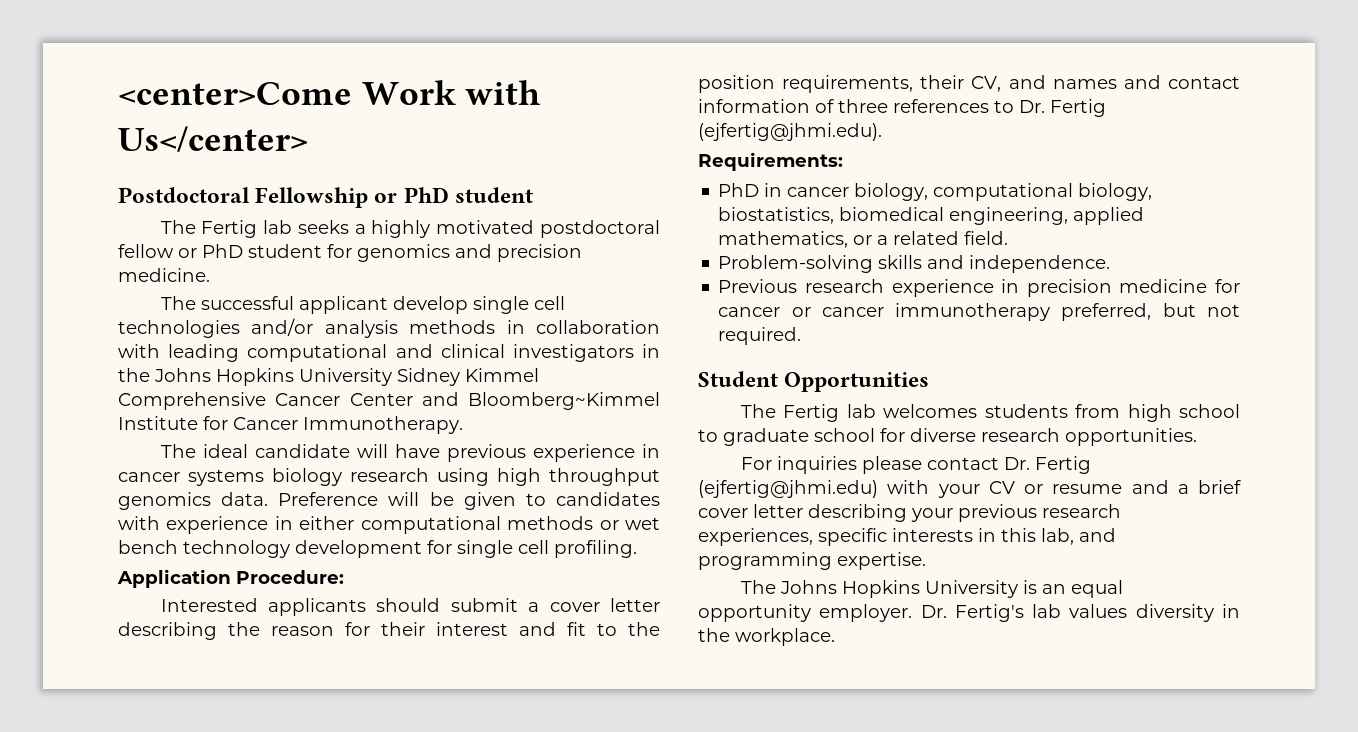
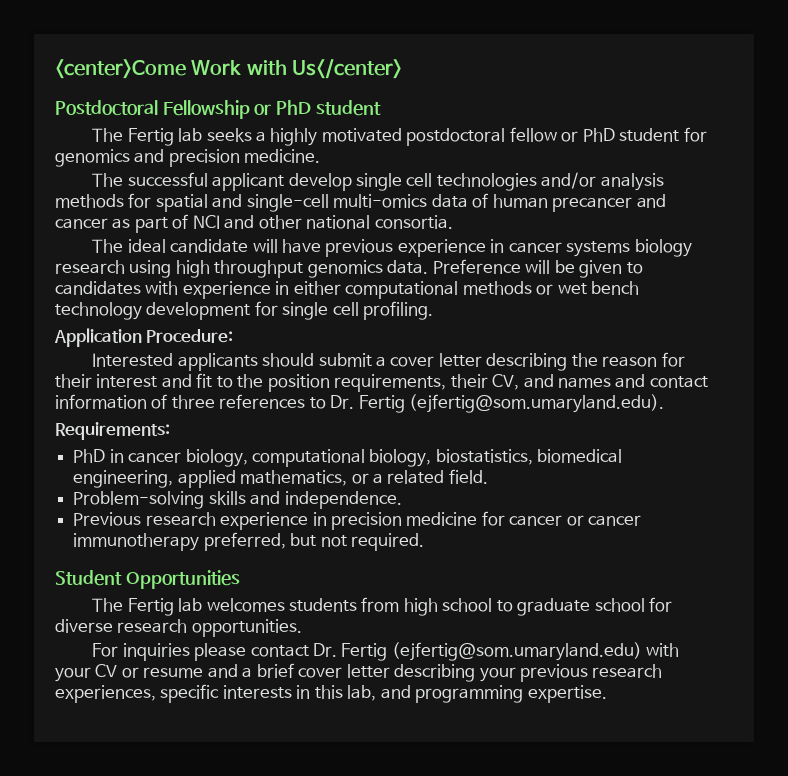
- The successful applicant develop single cell technologies and/or analysis methods in collaboration with leading computational and clinical investigators in the Johns Hopkins University Sidney Kimmel Comprehensive Cancer Center and Bloomberg~Kimmel Institute for Cancer Immunotherapy.
+ The successful applicant develop single cell technologies and/or analysis methods for spatial and single-cell multi-omics data of human precancer and cancer as part of NCI and other national consortia.
- Interested applicants should submit a cover letter describing the reason for their interest and fit to the position requirements, their CV, and names and contact information of three references to Dr. Fertig (ejfertig@jhmi.edu).
+ Interested applicants should submit a cover letter describing the reason for their interest and fit to the position requirements, their CV, and names and contact information of three references to Dr. Fertig (ejfertig@som.umaryland.edu).
- For inquiries please contact Dr. Fertig (ejfertig@jhmi.edu) with your CV or resume and a brief cover letter describing your previous research experiences, specific interests in this lab, and programming expertise.
+ For inquiries please contact Dr. Fertig (ejfertig@som.umaryland.edu) with your CV or resume and a brief cover letter describing your previous research experiences, specific interests in this lab, and programming expertise.
- The Johns Hopkins University is an equal opportunity employer. Dr. Fertig's lab values diversity in the workplace.

